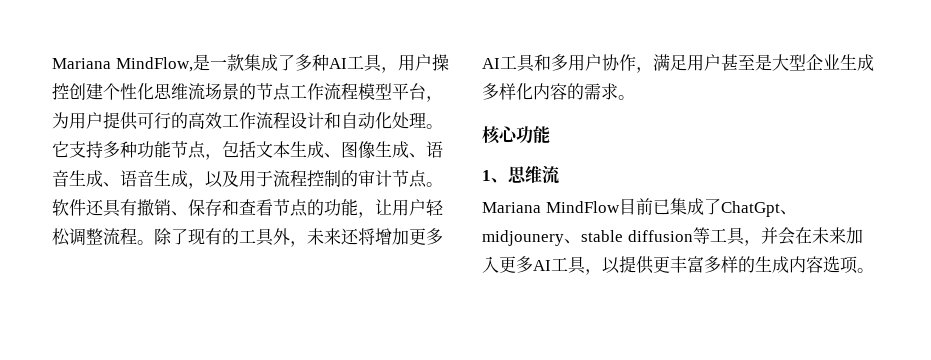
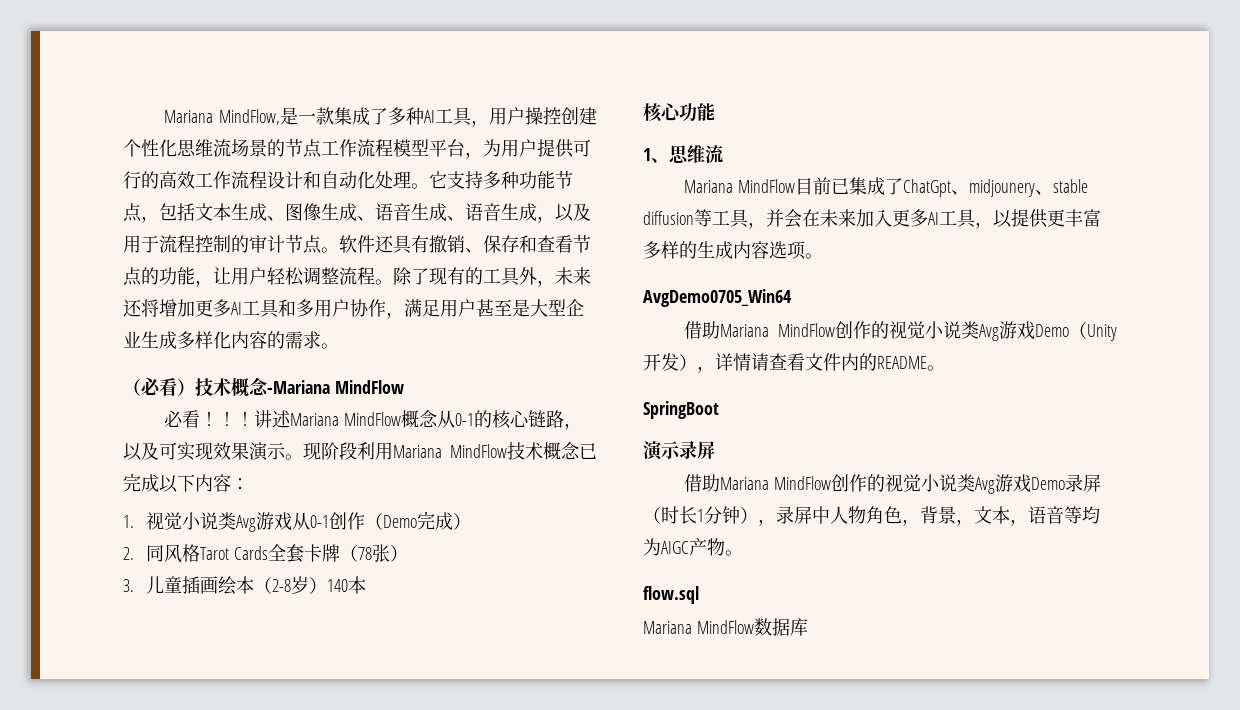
+ （必看）技术概念-Mariana MindFlow
+ 必看！！！讲述Mariana MindFlow概念从0-1的核心链路，以及可实现效果演示。现阶段利用Mariana MindFlow技术概念已完成以下内容：
+ 1.视觉小说类Avg游戏从0-1创作（Demo完成）
+ 2.同风格Tarot Cards全套卡牌（78张）
+ 3.儿童插画绘本（2-8岁）140本
+ AvgDemo0705_Win64
+ 借助Mariana MindFlow创作的视觉小说类Avg游戏Demo（Unity开发），详情请查看文件内的README。
+ SpringBoot
+ 演示录屏
+ 借助Mariana MindFlow创作的视觉小说类Avg游戏Demo录屏（时长1分钟），录屏中人物角色，背景，文本，语音等均为AIGC产物。
+ flow.sql
+ Mariana MindFlow数据库

